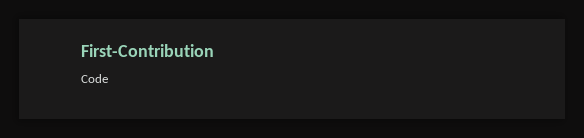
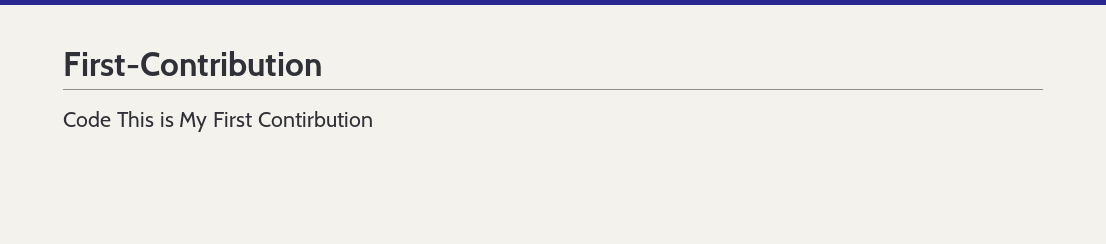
- Code
+ Code This is My First Contirbution

